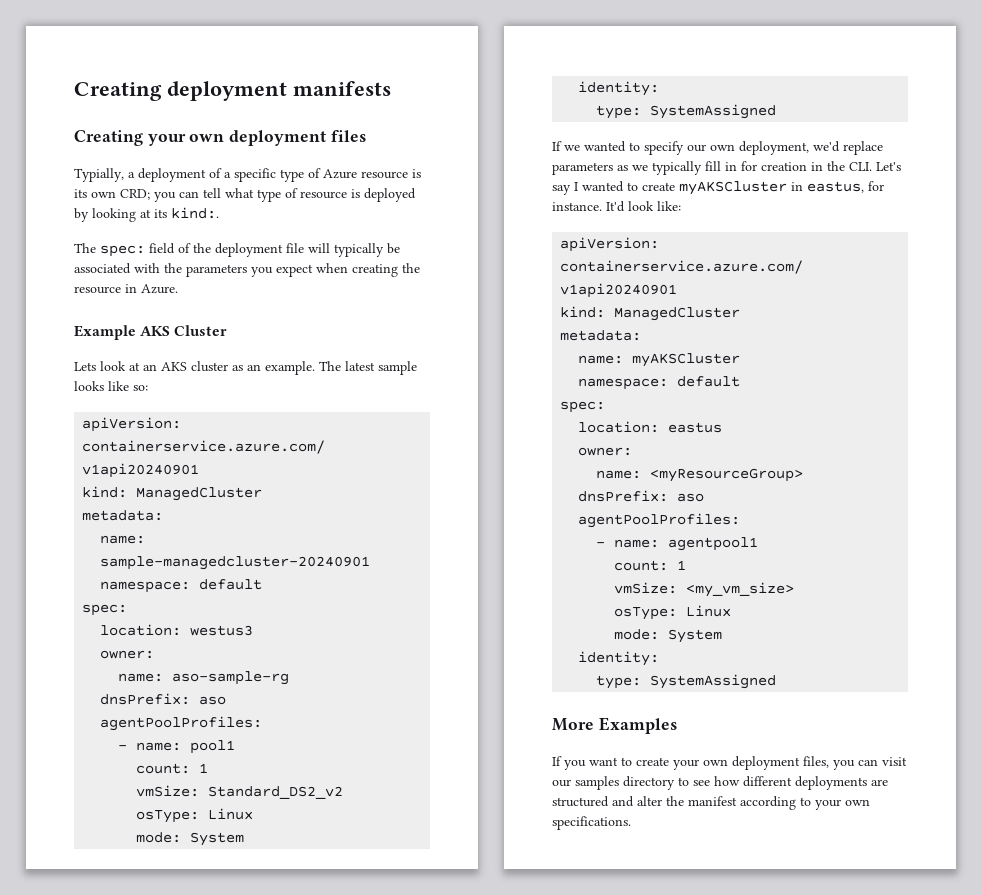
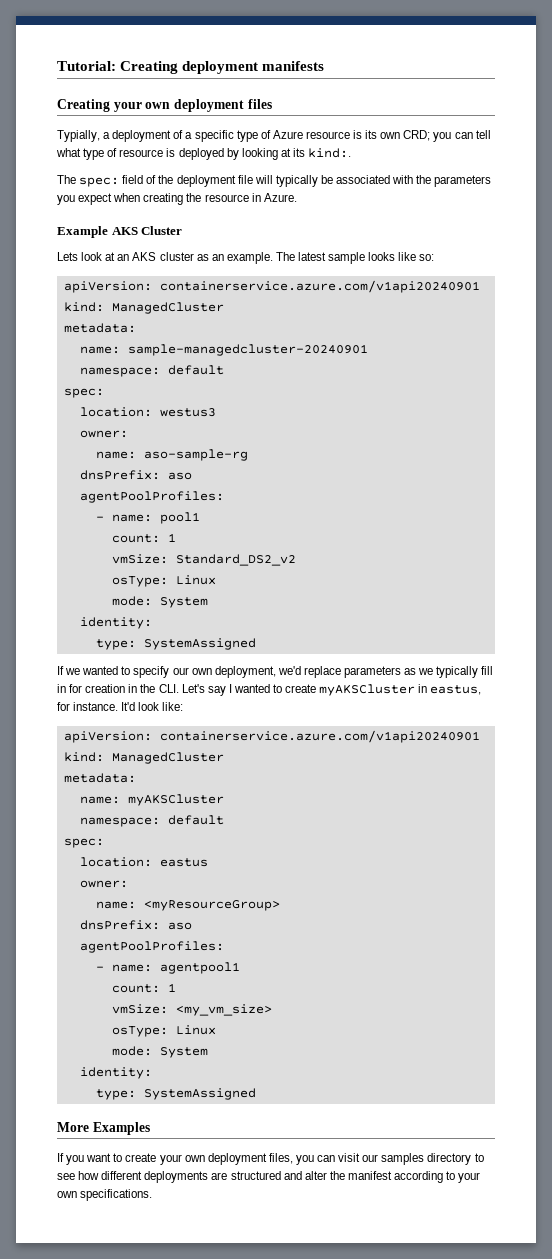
- Creating deployment manifests
+ Tutorial: Creating deployment manifests

